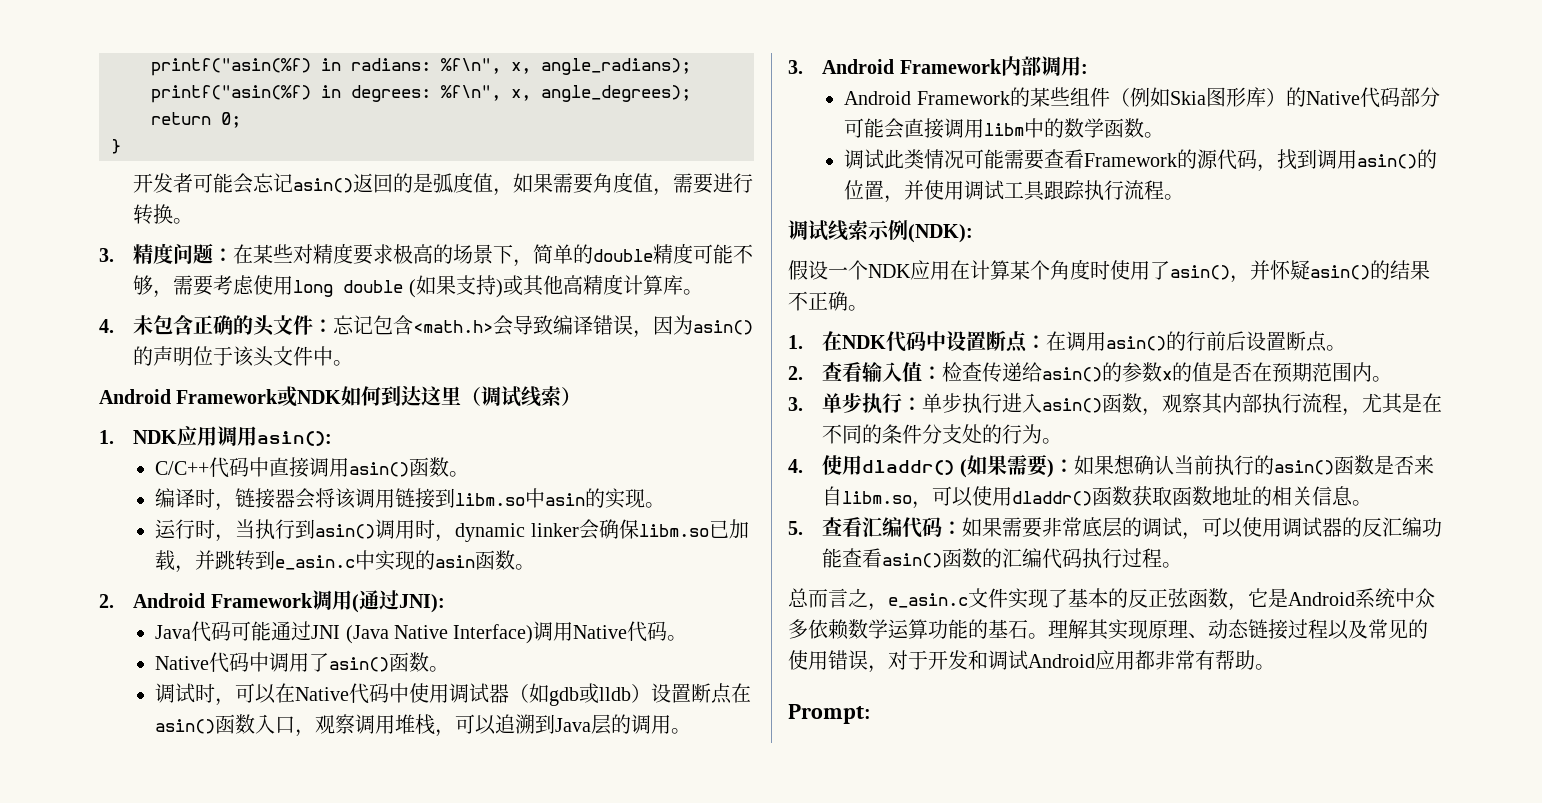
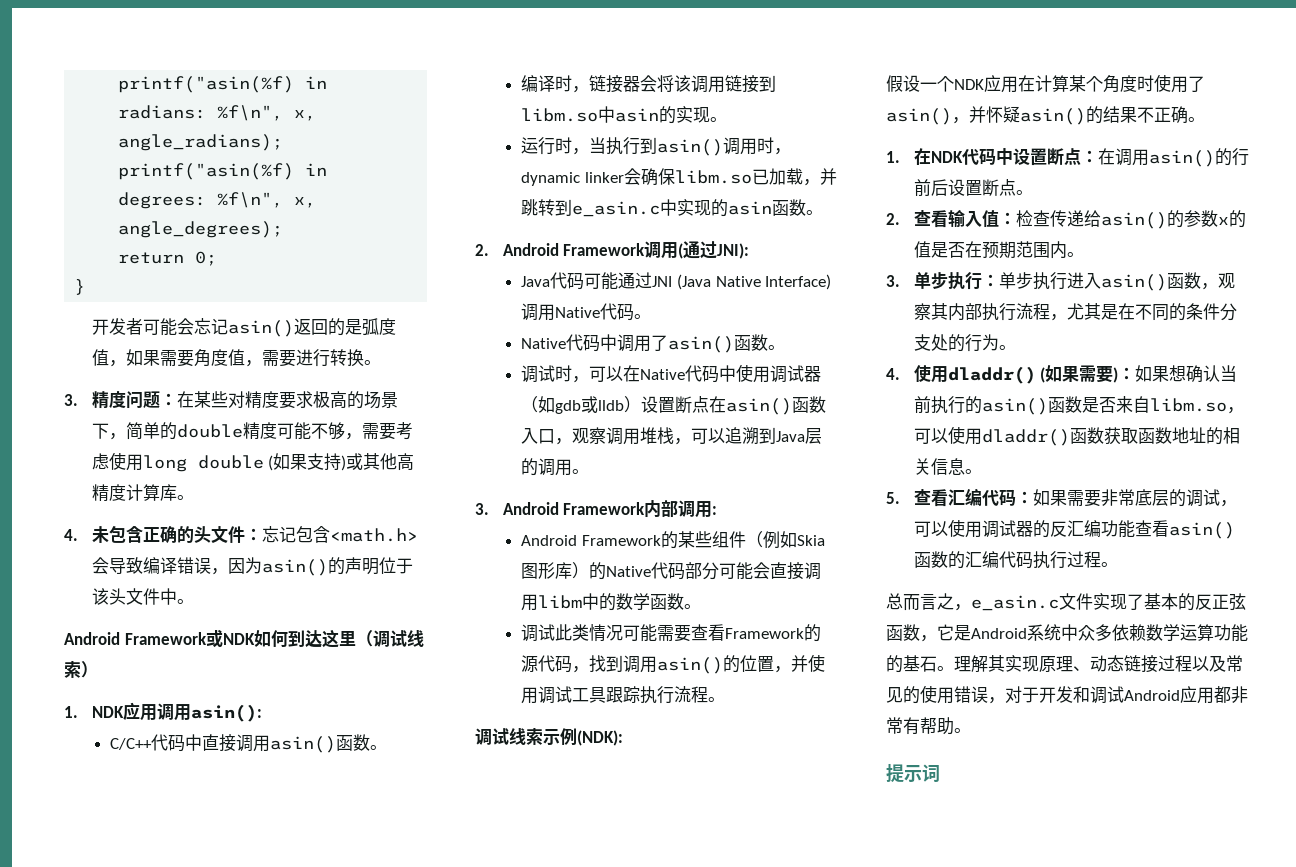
- Prompt:
+ 提示词

